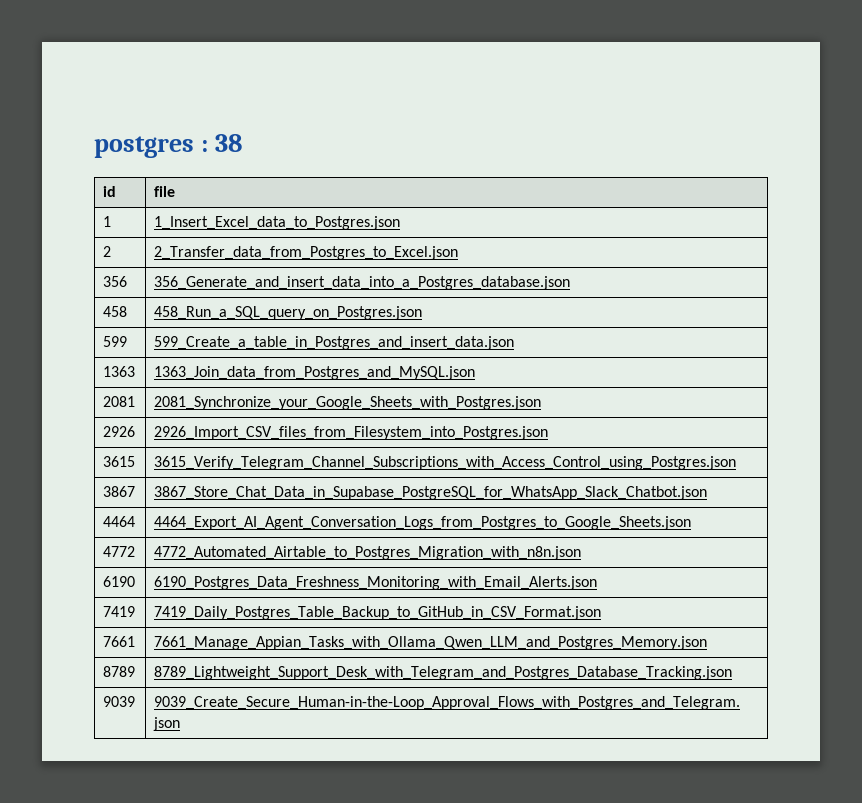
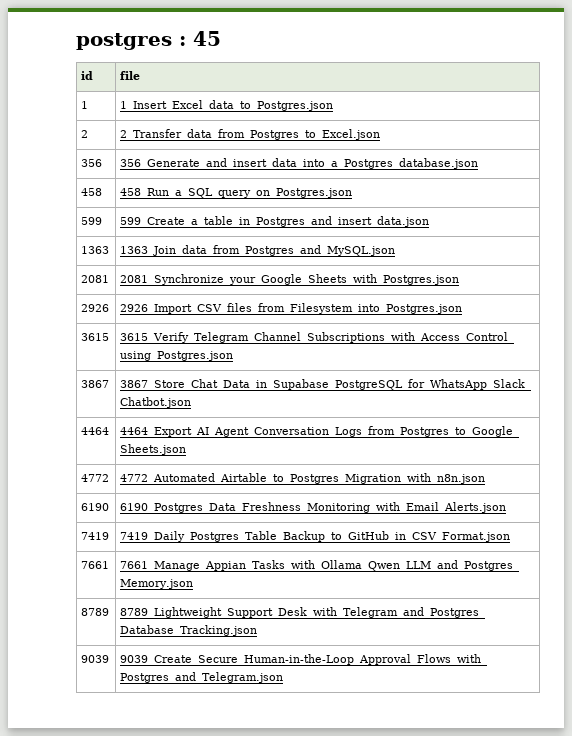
- postgres : 38
+ postgres : 45

